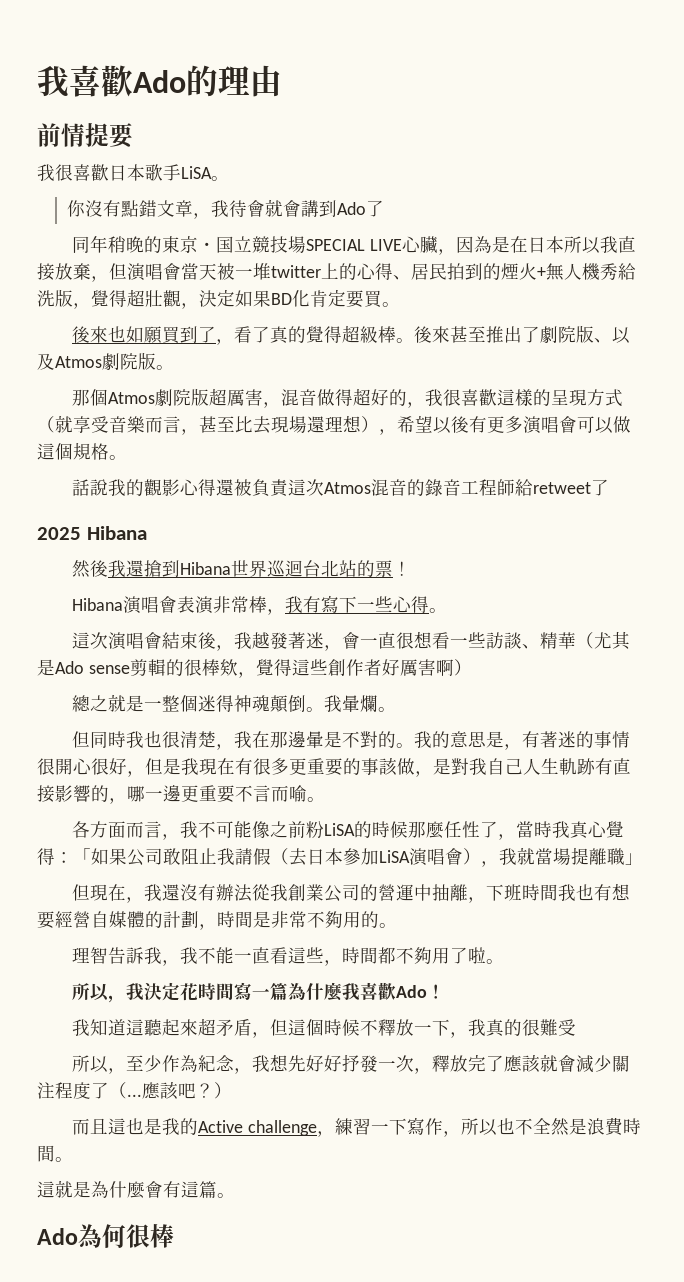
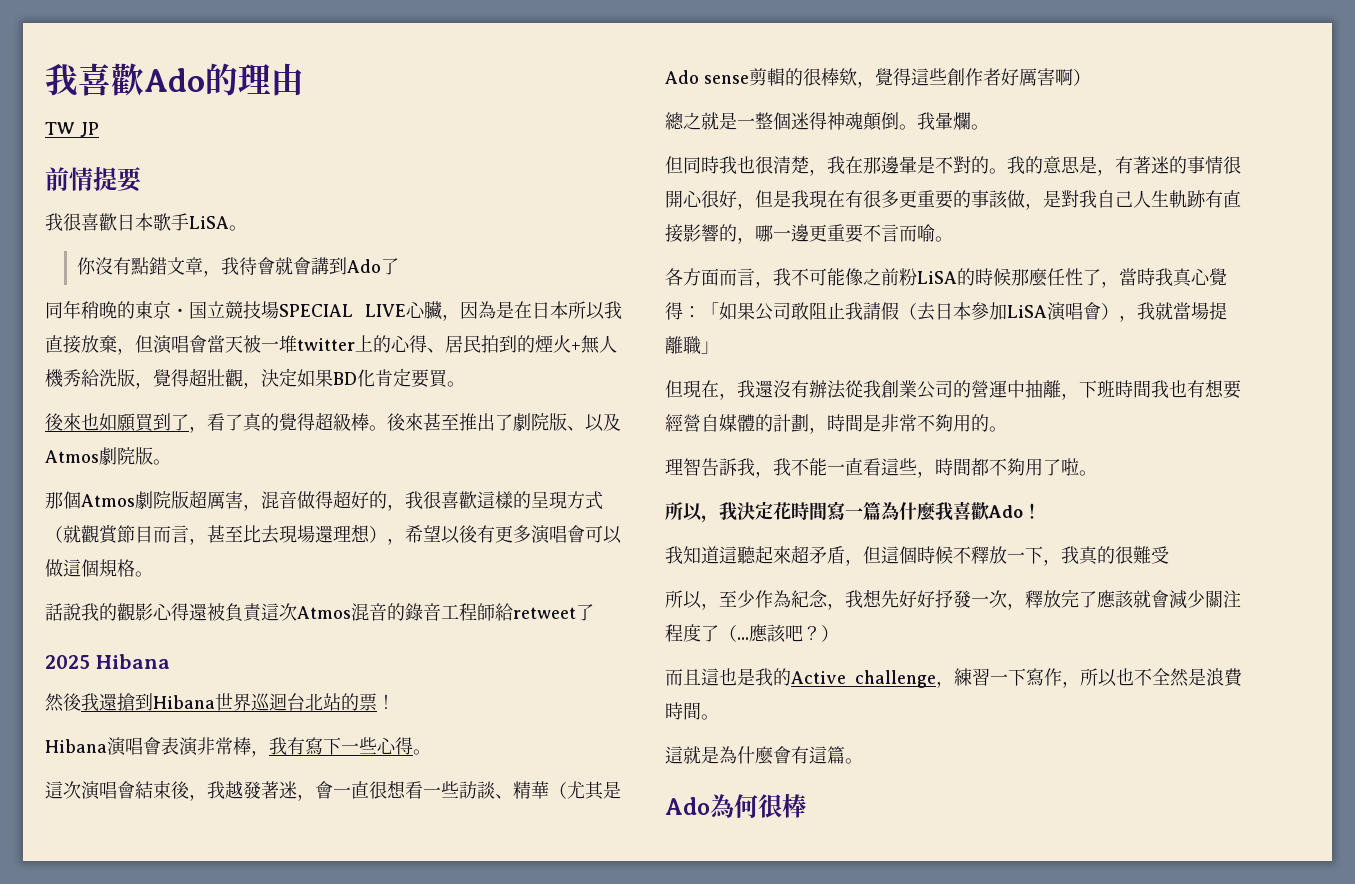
+ TW JP
- 那個Atmos劇院版超厲害，混音做得超好的，我很喜歡這樣的呈現方式（就享受音樂而言，甚至比去現場還理想），希望以後有更多演唱會可以做這個規格。
+ 那個Atmos劇院版超厲害，混音做得超好的，我很喜歡這樣的呈現方式（就觀賞節目而言，甚至比去現場還理想），希望以後有更多演唱會可以做這個規格。

